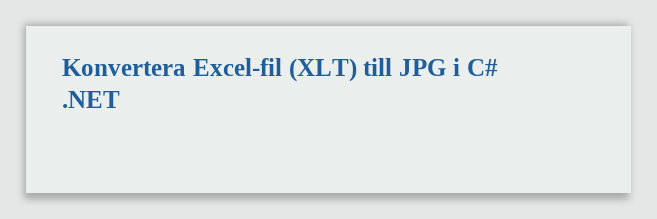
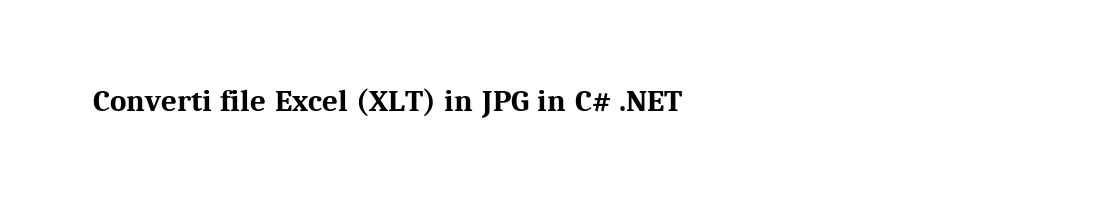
- Konvertera Excel-fil (XLT) till JPG i C# .NET
+ Converti file Excel (XLT) in JPG in C# .NET

